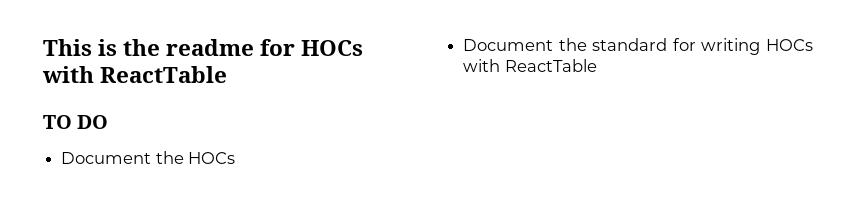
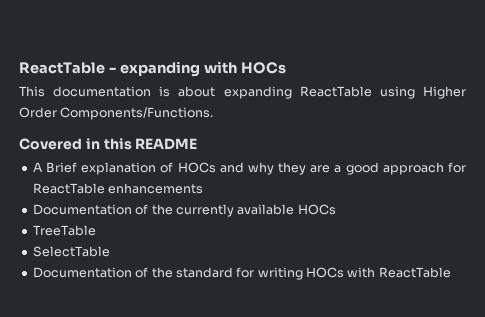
- This is the readme for HOCs with ReactTable
- TO DO
- Document the HOCs
- Document the standard for writing HOCs with ReactTable
+ ReactTable - expanding with HOCs
+ This documentation is about expanding ReactTable using Higher Order Components/Functions.
+ Covered in this README
+ A Brief explanation of HOCs and why they are a good approach for ReactTable enhancements
+ Documentation of the currently available HOCs
+ TreeTable
+ SelectTable
+ Documentation of the standard for writing HOCs with ReactTable

